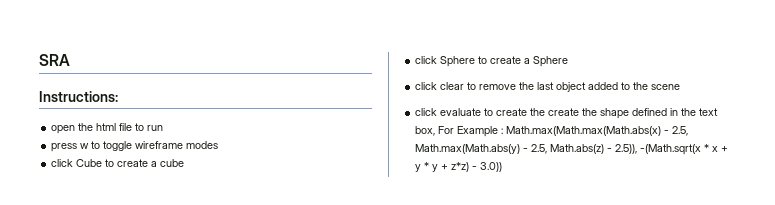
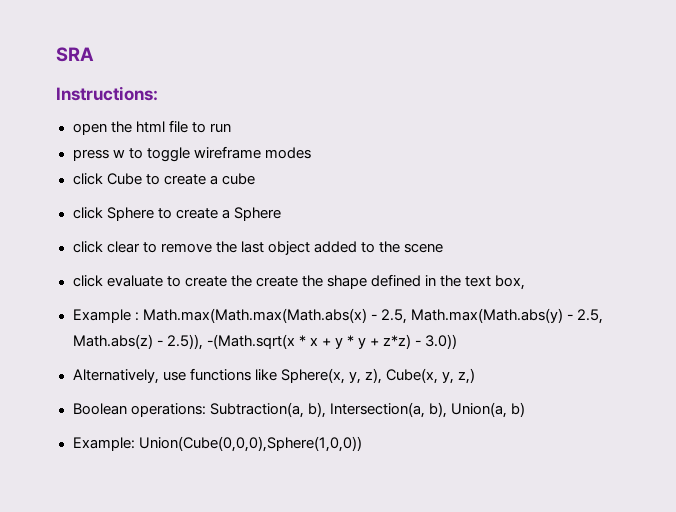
- click evaluate to create the create the shape defined in the text box, For Example : Math.max(Math.max(Math.abs(x) - 2.5, Math.max(Math.abs(y) - 2.5, Math.abs(z) - 2.5)), -(Math.sqrt(x * x + y * y + z*z) - 3.0))
+ click evaluate to create the create the shape defined in the text box,
+ Example : Math.max(Math.max(Math.abs(x) - 2.5, Math.max(Math.abs(y) - 2.5, Math.abs(z) - 2.5)), -(Math.sqrt(x * x + y * y + z*z) - 3.0))
+ Alternatively, use functions like Sphere(x, y, z), Cube(x, y, z,)
+ Boolean operations: Subtraction(a, b), Intersection(a, b), Union(a, b)
+ Example: Union(Cube(0,0,0),Sphere(1,0,0))

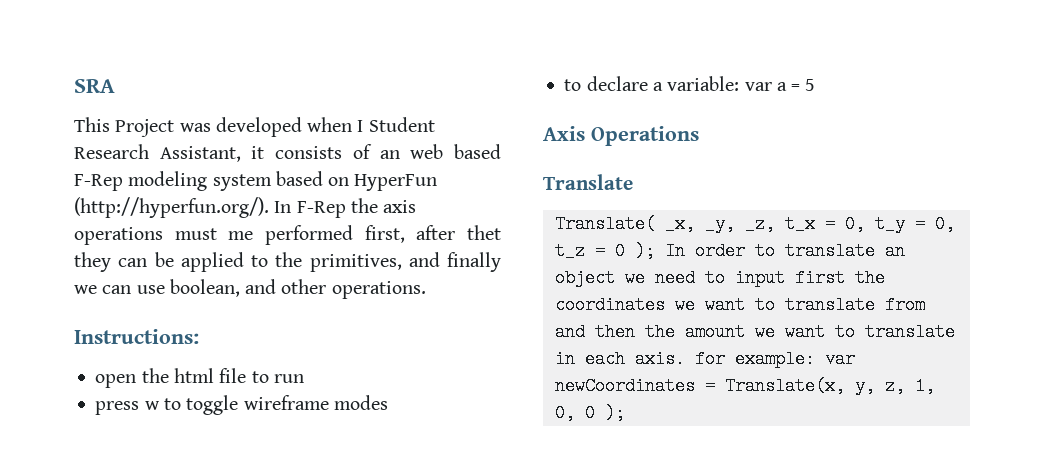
+ This Project was developed when I Student Research Assistant, it consists of an web based F-Rep modeling system based on HyperFun (http://hyperfun.org/). In F-Rep the axis operations must me performed first, after thet they can be applied to the primitives, and finally we can use boolean, and other operations.
- click Cube to create a cube
- click Sphere to create a Sphere
- click clear to remove the last object added to the scene
- click evaluate to create the create the shape defined in the text box,
- Example : Math.max(Math.max(Math.abs(x) - 2.5, Math.max(Math.abs(y) - 2.5, Math.abs(z) - 2.5)), -(Math.sqrt(x * x + y * y + z*z) - 3.0))
- Alternatively, use functions like Sphere(x, y, z), Cube(x, y, z,)
- Boolean operations: Subtraction(a, b), Intersection(a, b), Union(a, b)
- Example: Union(Cube(0,0,0),Sphere(1,0,0))
+ to declare a variable: var a = 5
+ Axis Operations
+ Translate
+ Translate( _x, _y, _z, t_x = 0, t_y = 0, t_z = 0 ); In order to translate an object we need to input first the coordinates we want to translate from and then the amount we want to translate in each axis. for example: var newCoordinates = Translate(x, y, z, 1, 0, 0 );

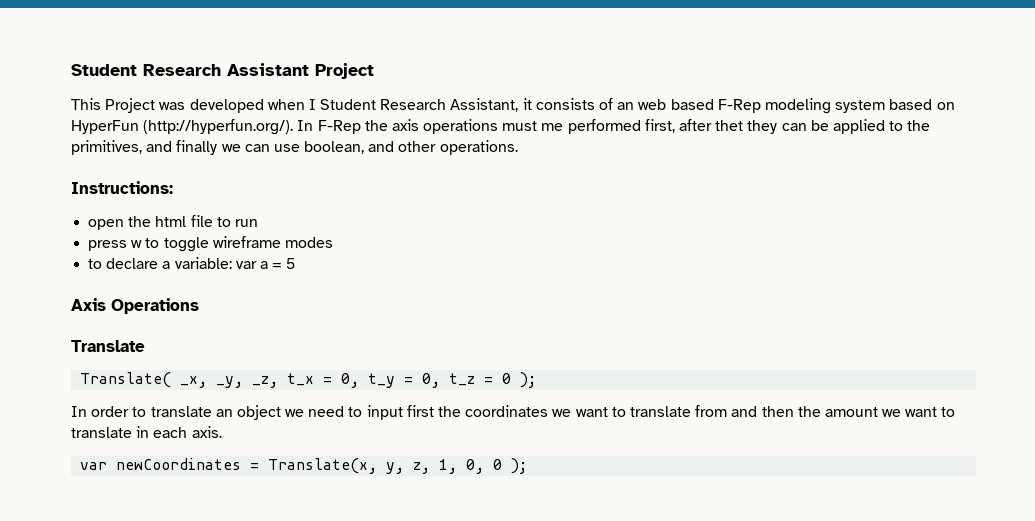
- SRA
+ Student Research Assistant Project
- Translate( _x, _y, _z, t_x = 0, t_y = 0, t_z = 0 ); In order to translate an object we need to input first the coordinates we want to translate from and then the amount we want to translate in each axis. for example: var newCoordinates = Translate(x, y, z, 1, 0, 0 );
+ Translate( _x, _y, _z, t_x = 0, t_y = 0, t_z = 0 );
+ In order to translate an object we need to input first the coordinates we want to translate from and then the amount we want to translate in each axis.
+ var newCoordinates = Translate(x, y, z, 1, 0, 0 );

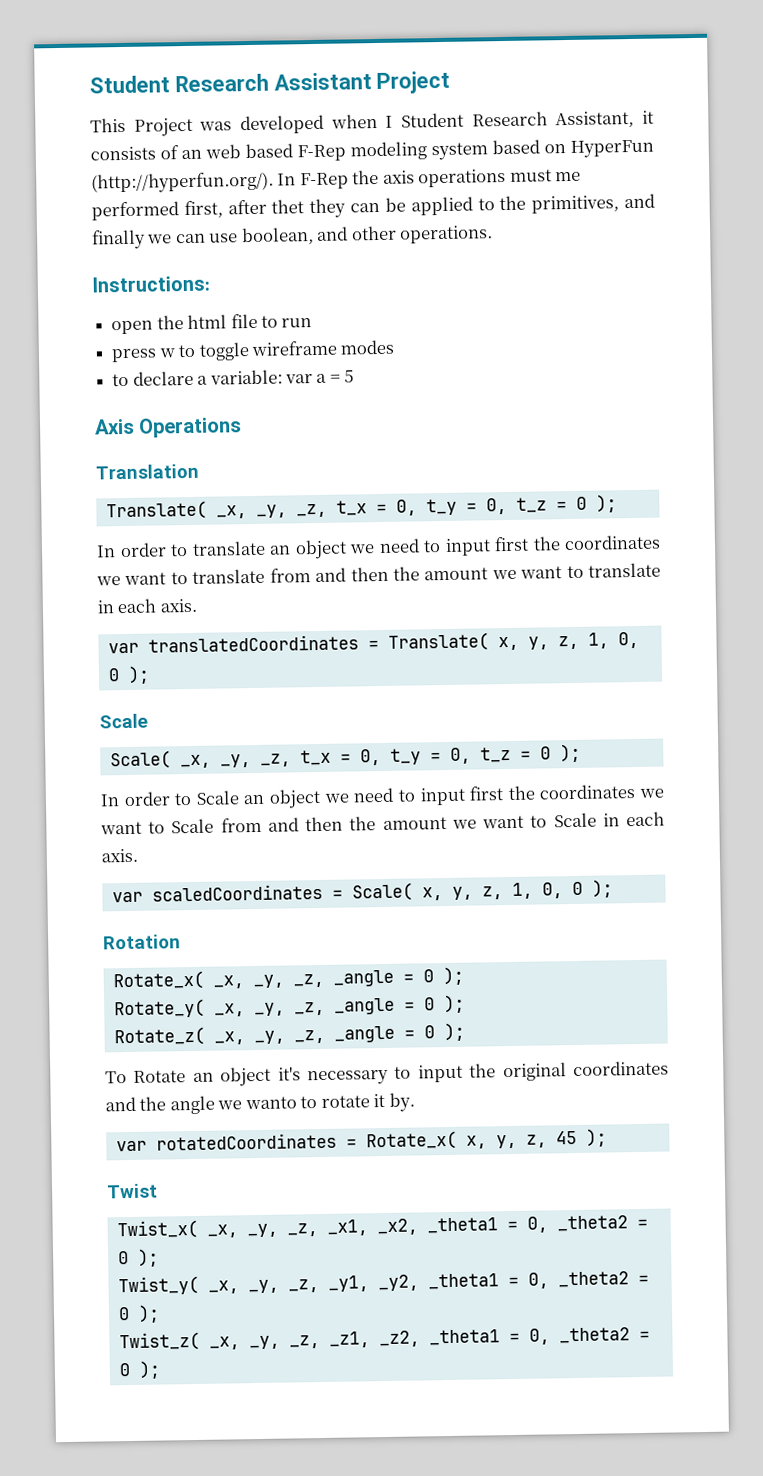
- Translate
+ Translation
- var newCoordinates = Translate(x, y, z, 1, 0, 0 );
+ var translatedCoordinates = Translate( x, y, z, 1, 0, 0 );
+ Scale
+ Scale( _x, _y, _z, t_x = 0, t_y = 0, t_z = 0 );
+ In order to Scale an object we need to input first the coordinates we want to Scale from and then the amount we want to Scale in each axis.
+ var scaledCoordinates = Scale( x, y, z, 1, 0, 0 );
+ Rotation
+ Rotate_x( _x, _y, _z, _angle = 0 );
+ Rotate_y( _x, _y, _z, _angle = 0 );
+ Rotate_z( _x, _y, _z, _angle = 0 );
+ To Rotate an object it's necessary to input the original coordinates and the angle we wanto to rotate it by.
+ var rotatedCoordinates = Rotate_x( x, y, z, 45 );
+ Twist
+ Twist_x( _x, _y, _z, _x1, _x2, _theta1 = 0, _theta2 = 0 );
+ Twist_y( _x, _y, _z, _y1, _y2, _theta1 = 0, _theta2 = 0 );
+ Twist_z( _x, _y, _z, _z1, _z2, _theta1 = 0, _theta2 = 0 );

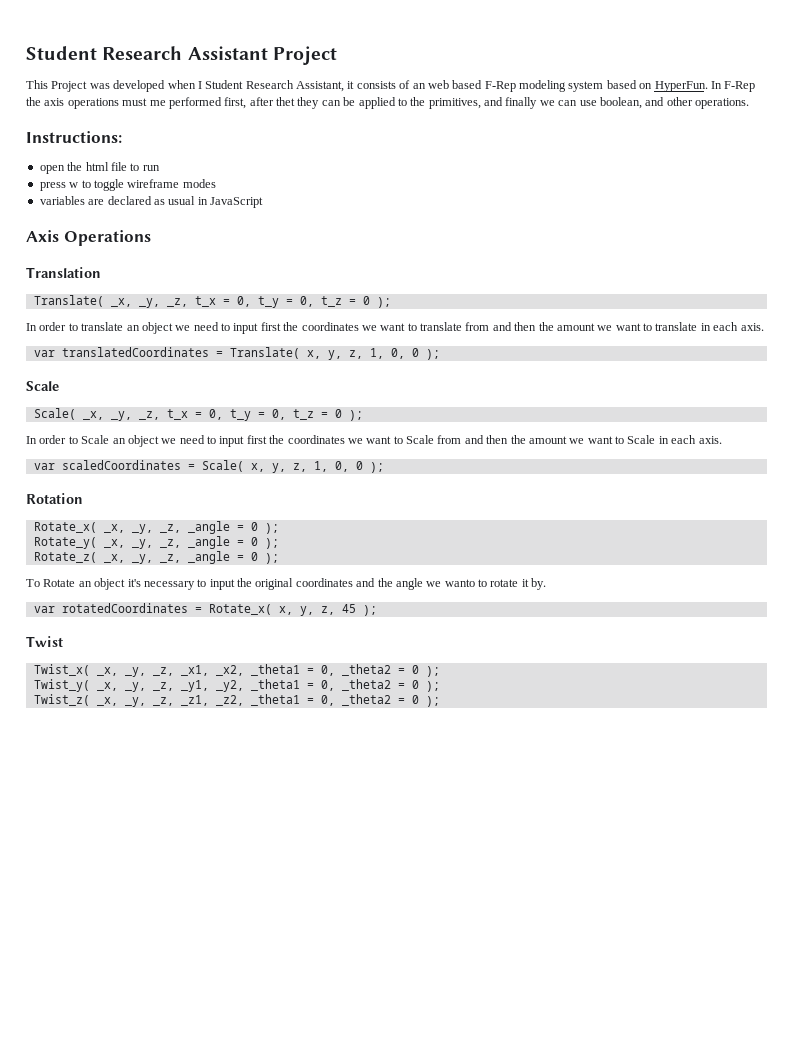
- This Project was developed when I Student Research Assistant, it consists of an web based F-Rep modeling system based on HyperFun (http://hyperfun.org/). In F-Rep the axis operations must me performed first, after thet they can be applied to the primitives, and finally we can use boolean, and other operations.
+ This Project was developed when I Student Research Assistant, it consists of an web based F-Rep modeling system based on HyperFun. In F-Rep the axis operations must me performed first, after thet they can be applied to the primitives, and finally we can use boolean, and other operations.
- to declare a variable: var a = 5
+ variables are declared as usual in JavaScript

